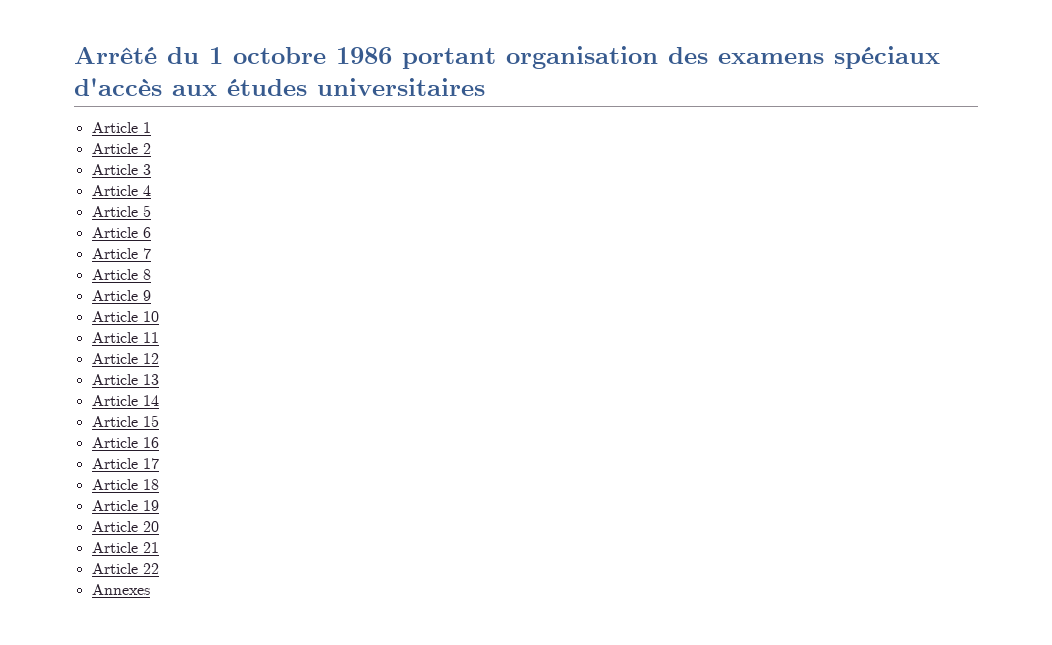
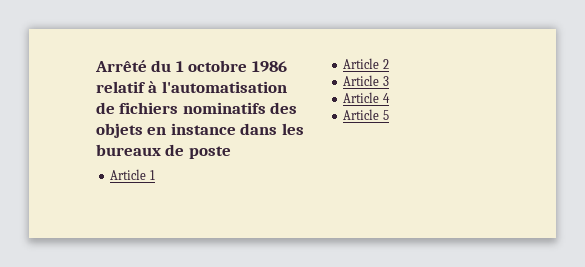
- Arrêté du 1 octobre 1986 portant organisation des examens spéciaux d'accès aux études universitaires
+ Arrêté du 1 octobre 1986 relatif à l'automatisation de fichiers nominatifs des objets en instance dans les bureaux de poste
- Article 6
- Article 7
- Article 8
- Article 9
- Article 10
- Article 11
- Article 12
- Article 13
- Article 14
- Article 15
- Article 16
- Article 17
- Article 18
- Article 19
- Article 20
- Article 21
- Article 22
- Annexes

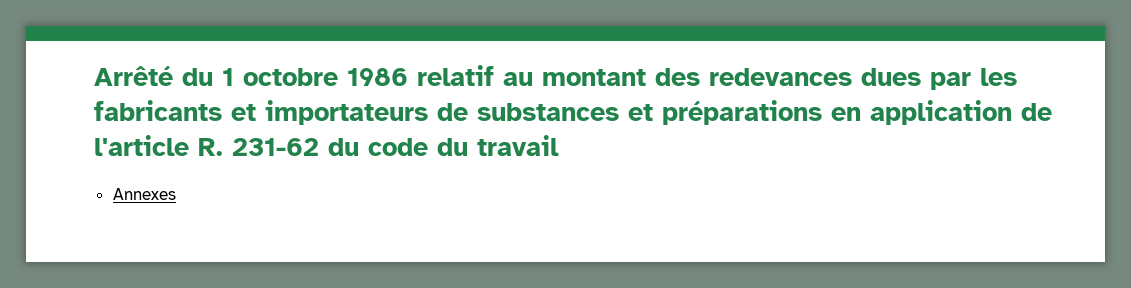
- Arrêté du 1 octobre 1986 relatif à l'automatisation de fichiers nominatifs des objets en instance dans les bureaux de poste
- Article 1
- Article 2
- Article 3
- Article 4
- Article 5
+ Arrêté du 1 octobre 1986 relatif au montant des redevances dues par les fabricants et importateurs de substances et préparations en application de l'article R. 231-62 du code du travail
+ Annexes

